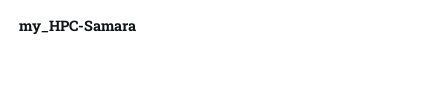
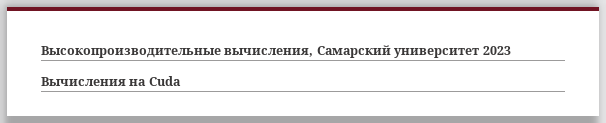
- my_HPC-Samara
+ Высокопроизводительные вычисления, Самарский университет 2023
+ Вычисления на Cuda

